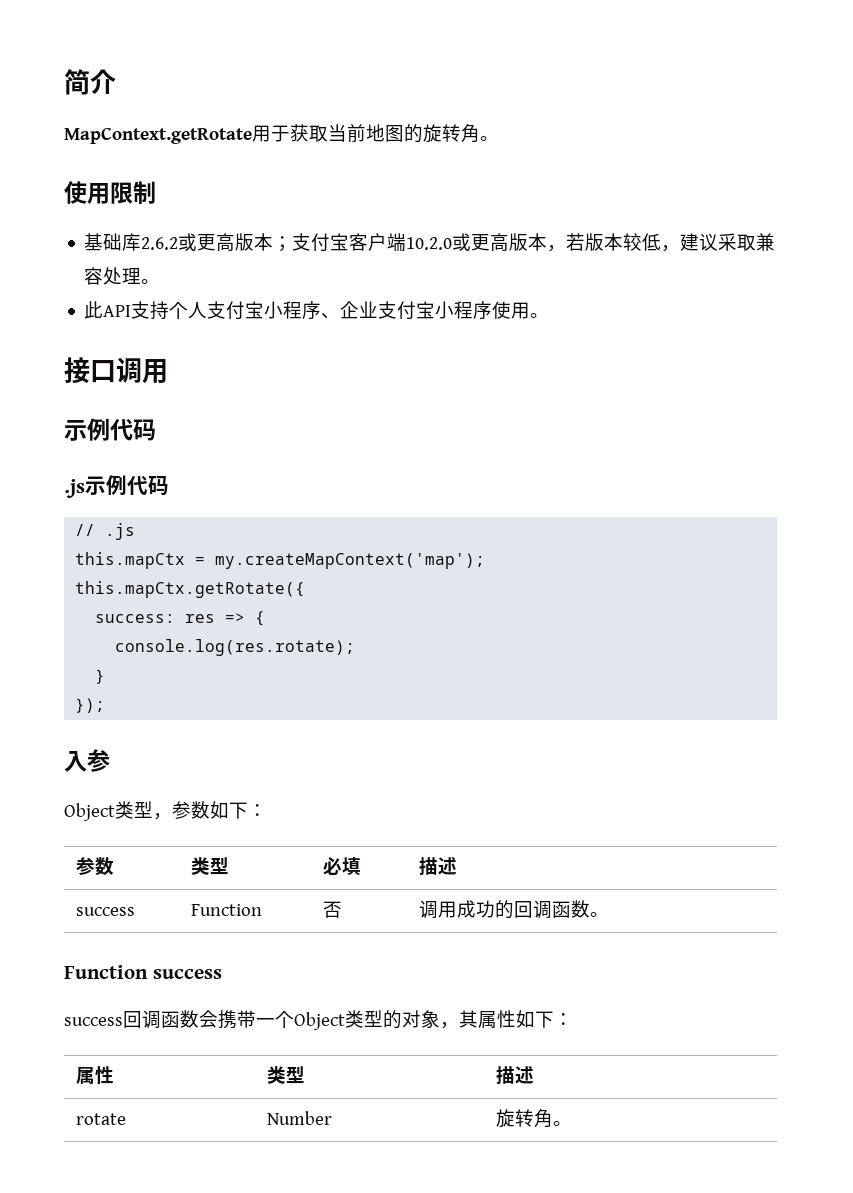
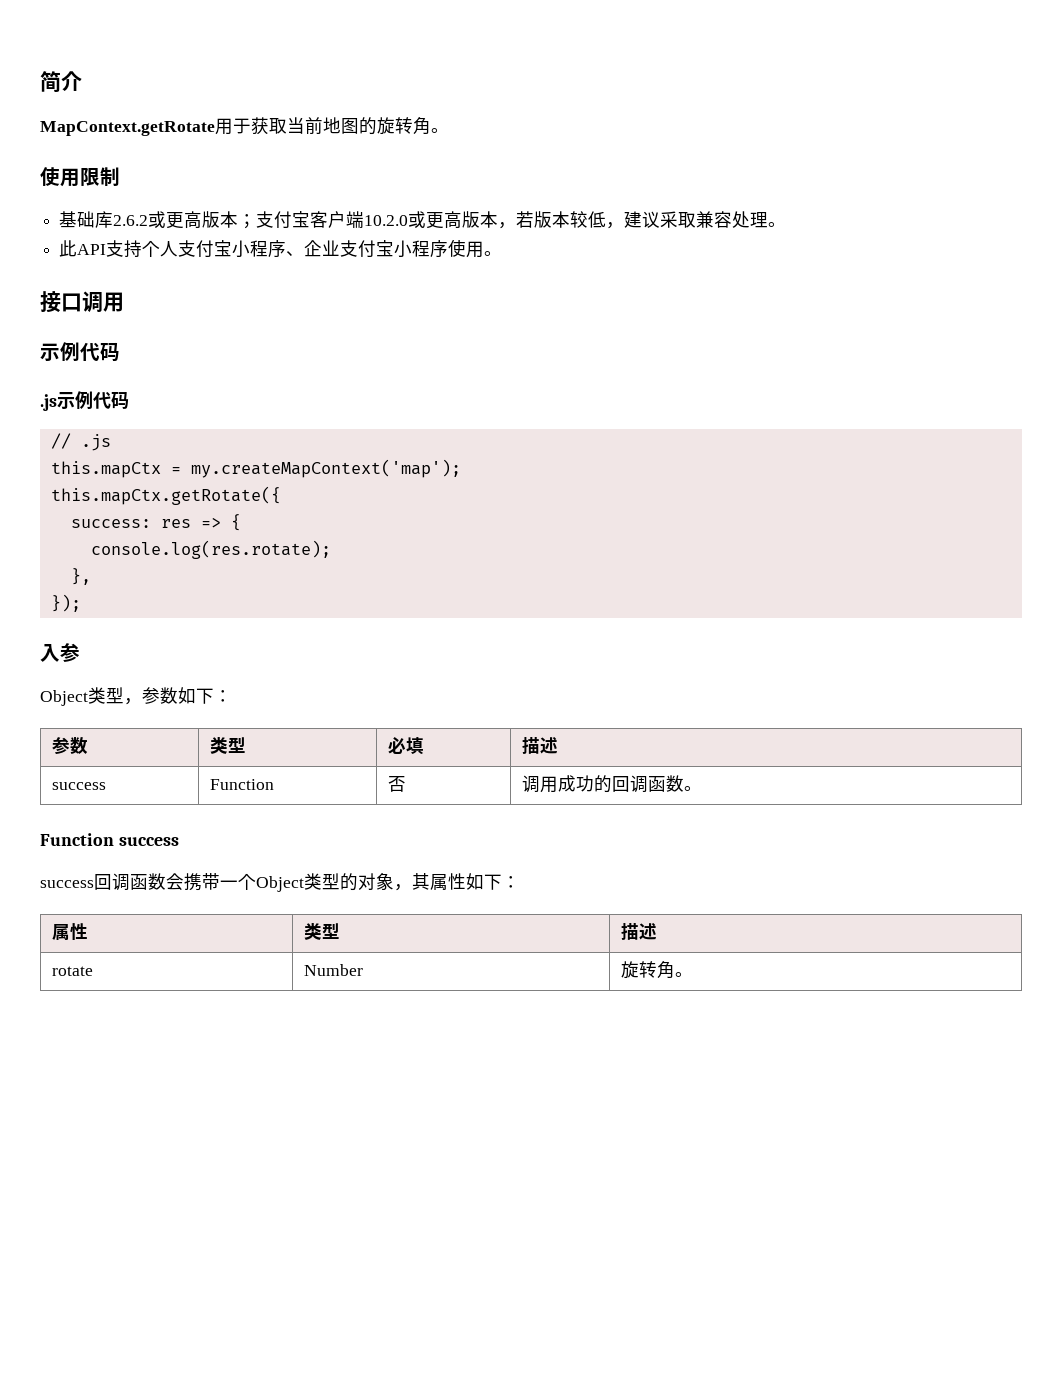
- }
+ },

